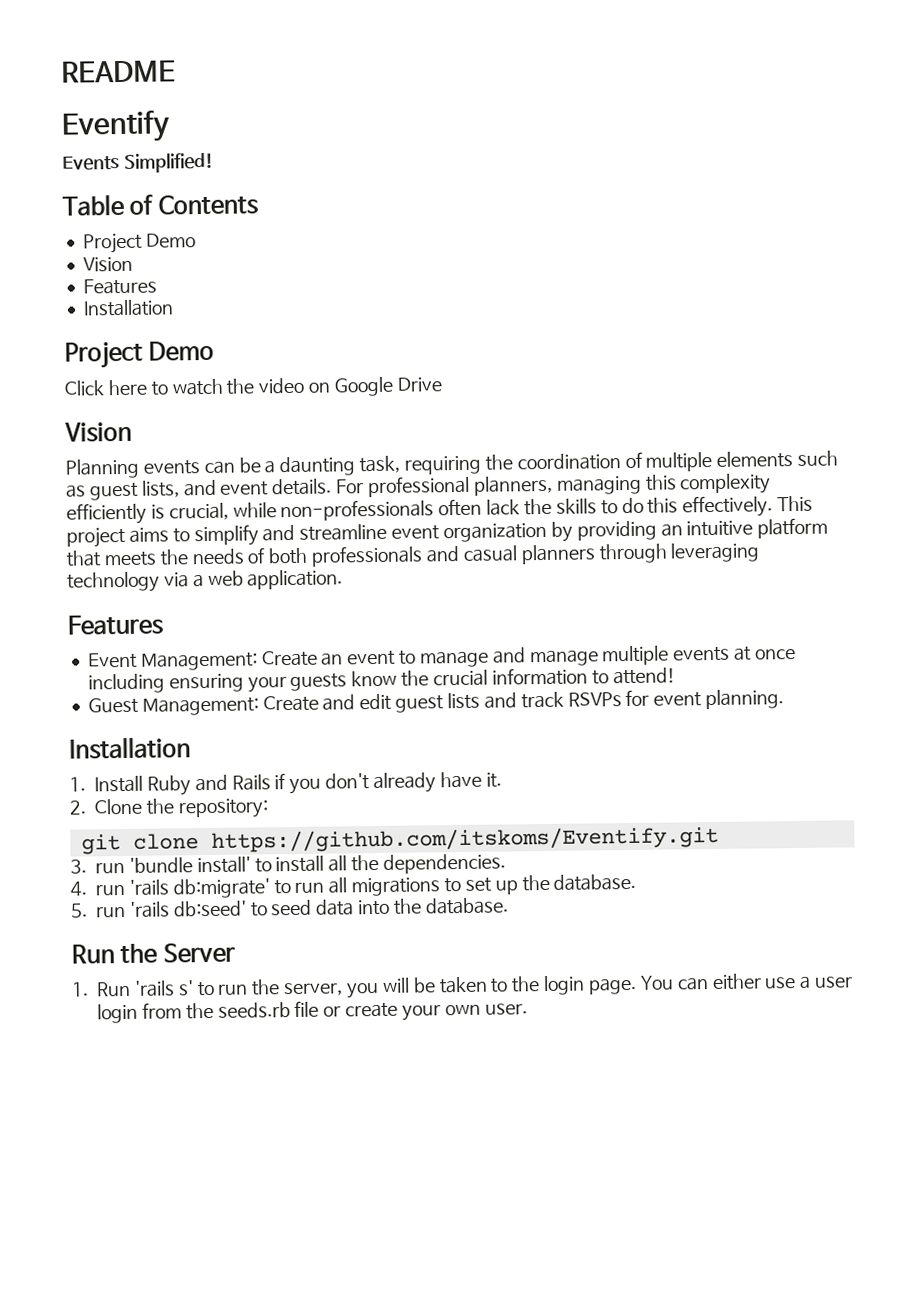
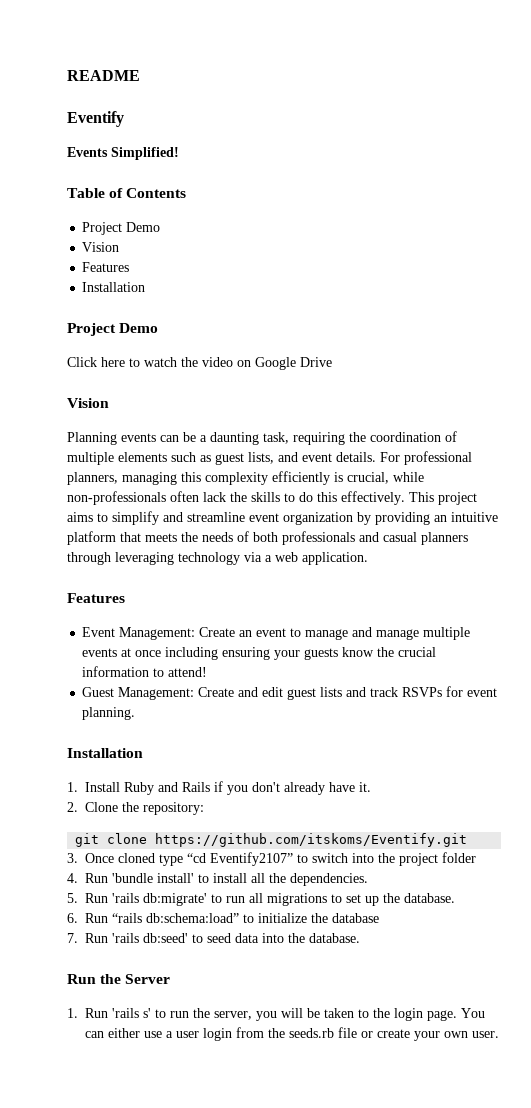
- 3. run 'bundle install' to install all the dependencies.
+ 3. Once cloned type “cd Eventify2107” to switch into the project folder
+ 4. Run 'bundle install' to install all the dependencies.
- 4. run 'rails db:migrate' to run all migrations to set up the database.
+ 5. Run 'rails db:migrate' to run all migrations to set up the database.
- 5. run 'rails db:seed' to seed data into the database.
+ 6. Run “rails db:schema:load” to initialize the database
+ 7. Run 'rails db:seed' to seed data into the database.

